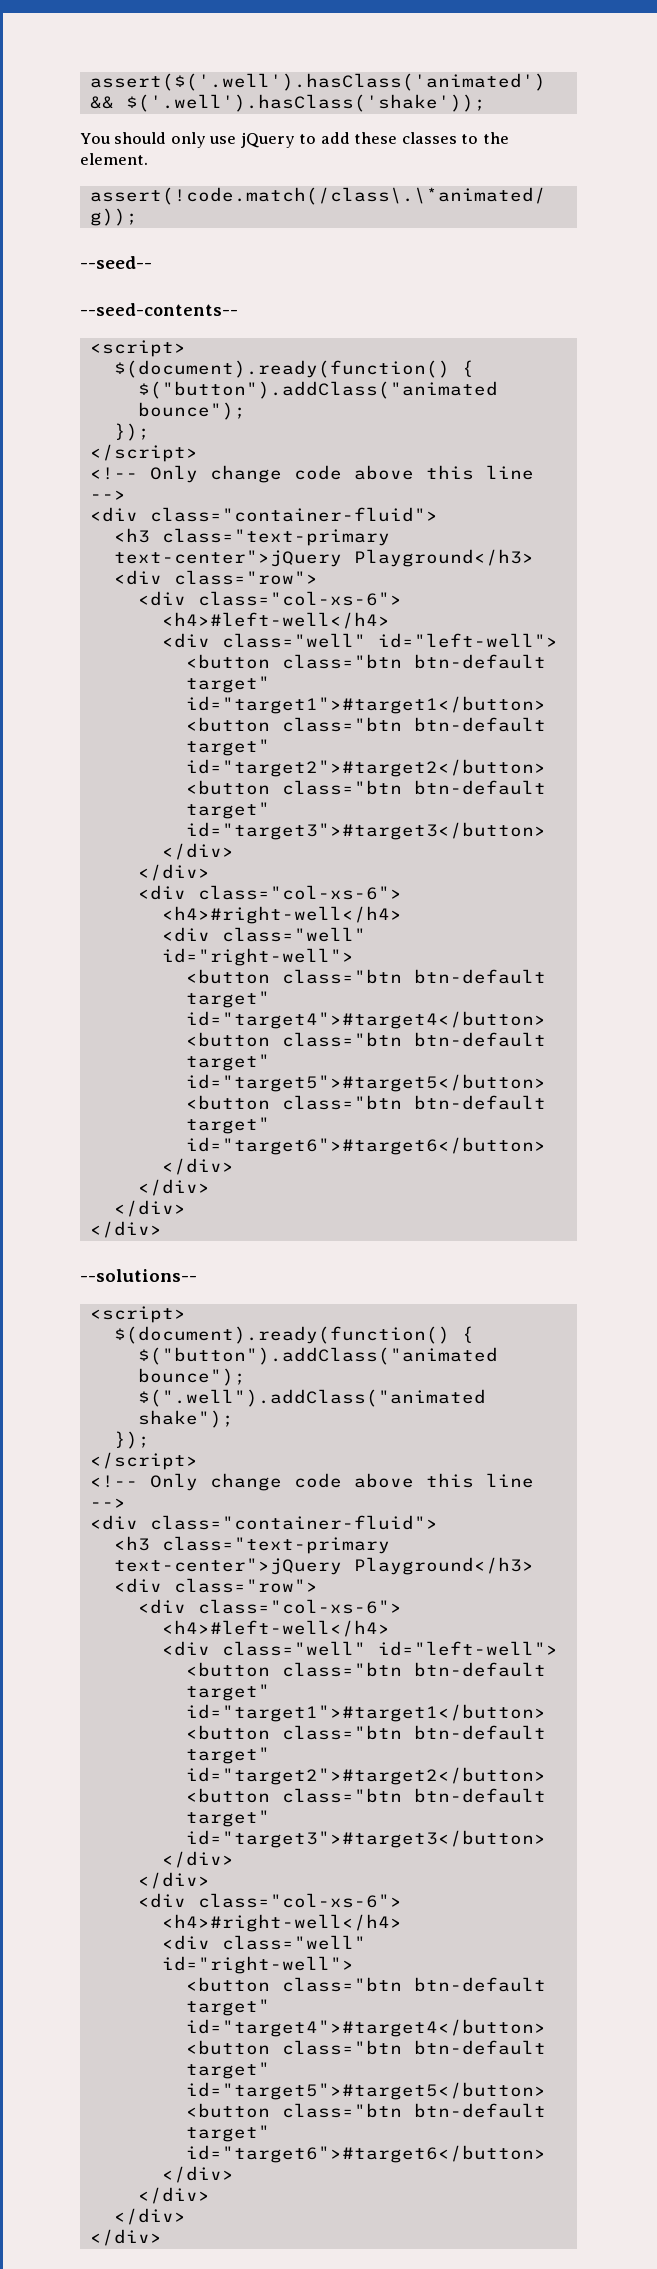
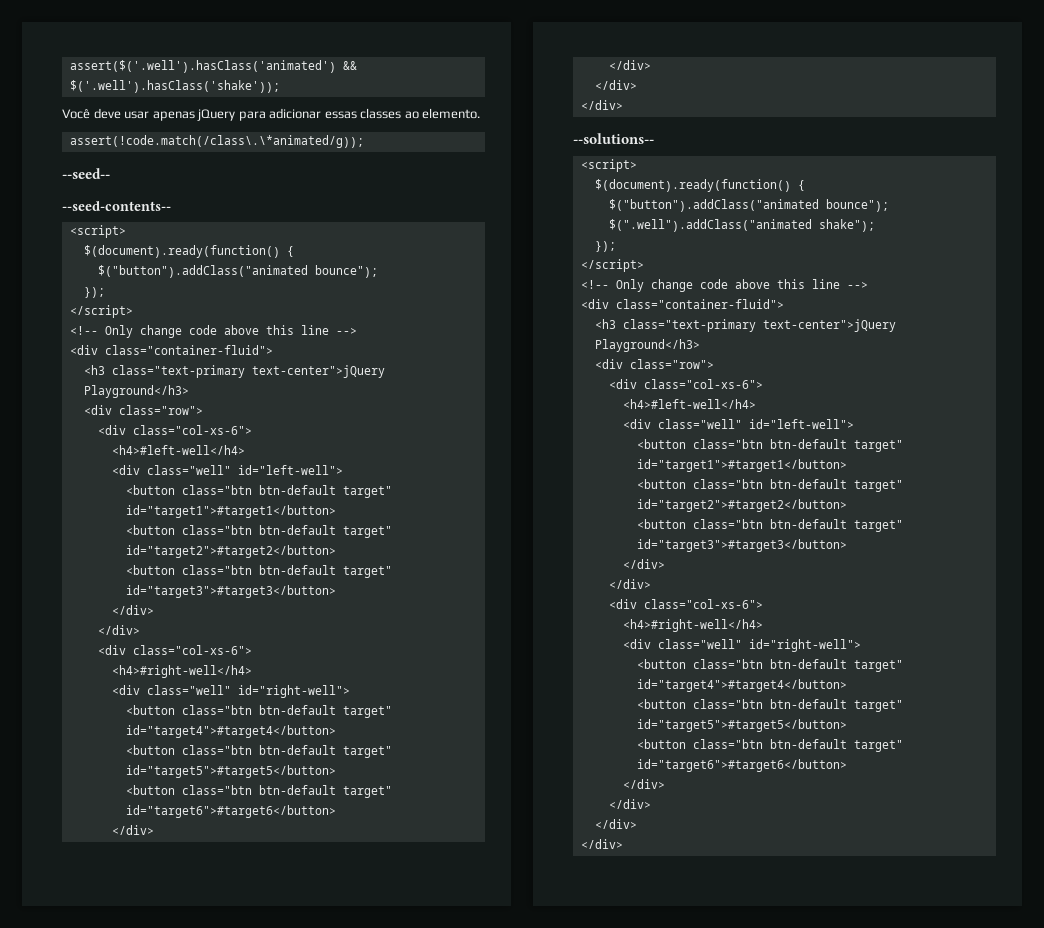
- You should only use jQuery to add these classes to the element.
+ Você deve usar apenas jQuery para adicionar essas classes ao elemento.

